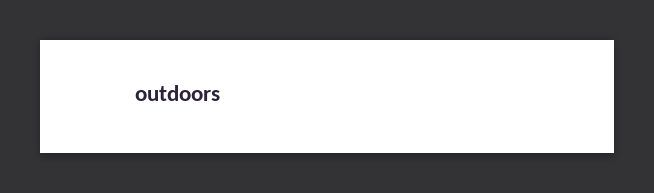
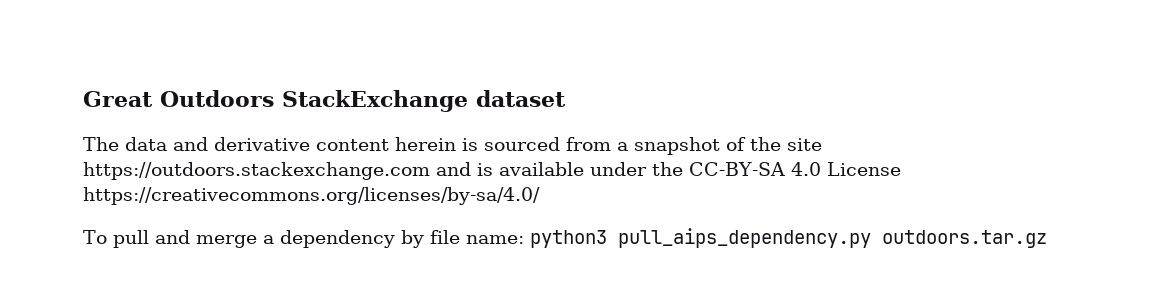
- outdoors
+ Great Outdoors StackExchange dataset
+ The data and derivative content herein is sourced from a snapshot of the site https://outdoors.stackexchange.com and is available under the CC-BY-SA 4.0 License https://creativecommons.org/licenses/by-sa/4.0/
+ To pull and merge a dependency by file name: python3 pull_aips_dependency.py outdoors.tar.gz

